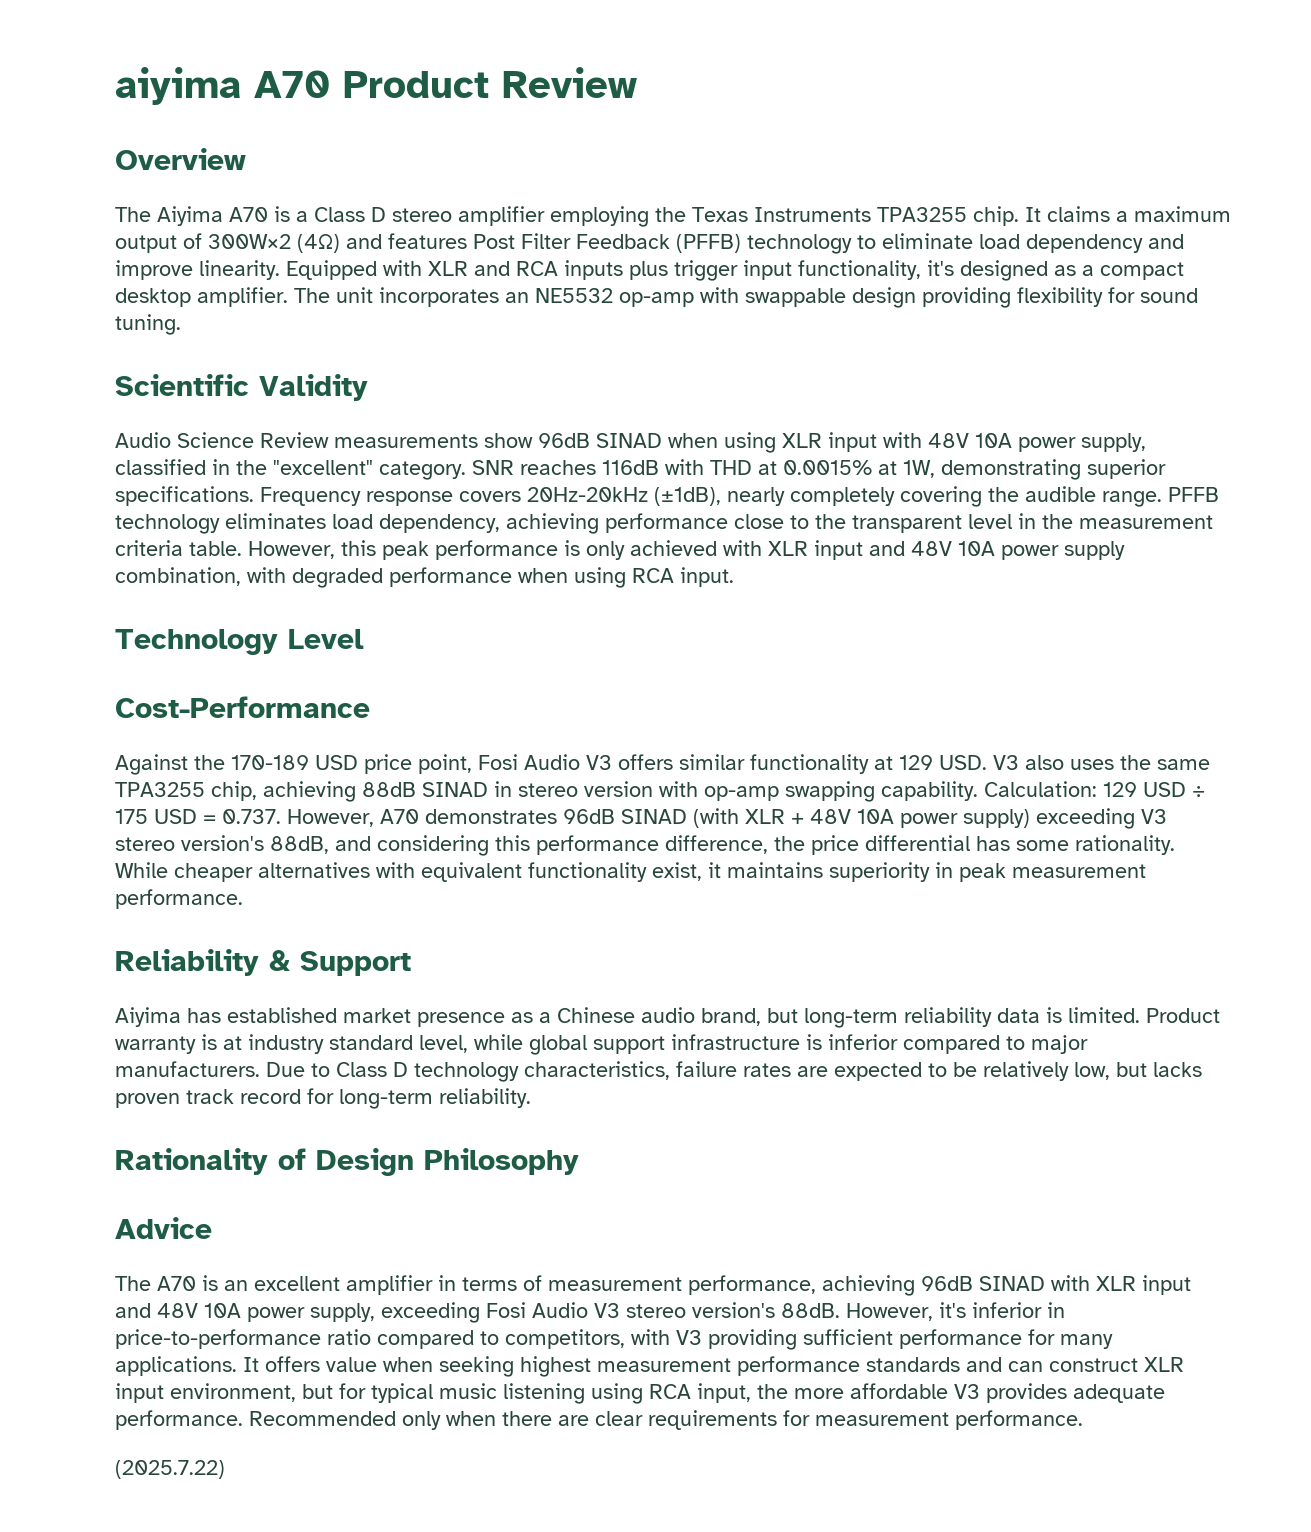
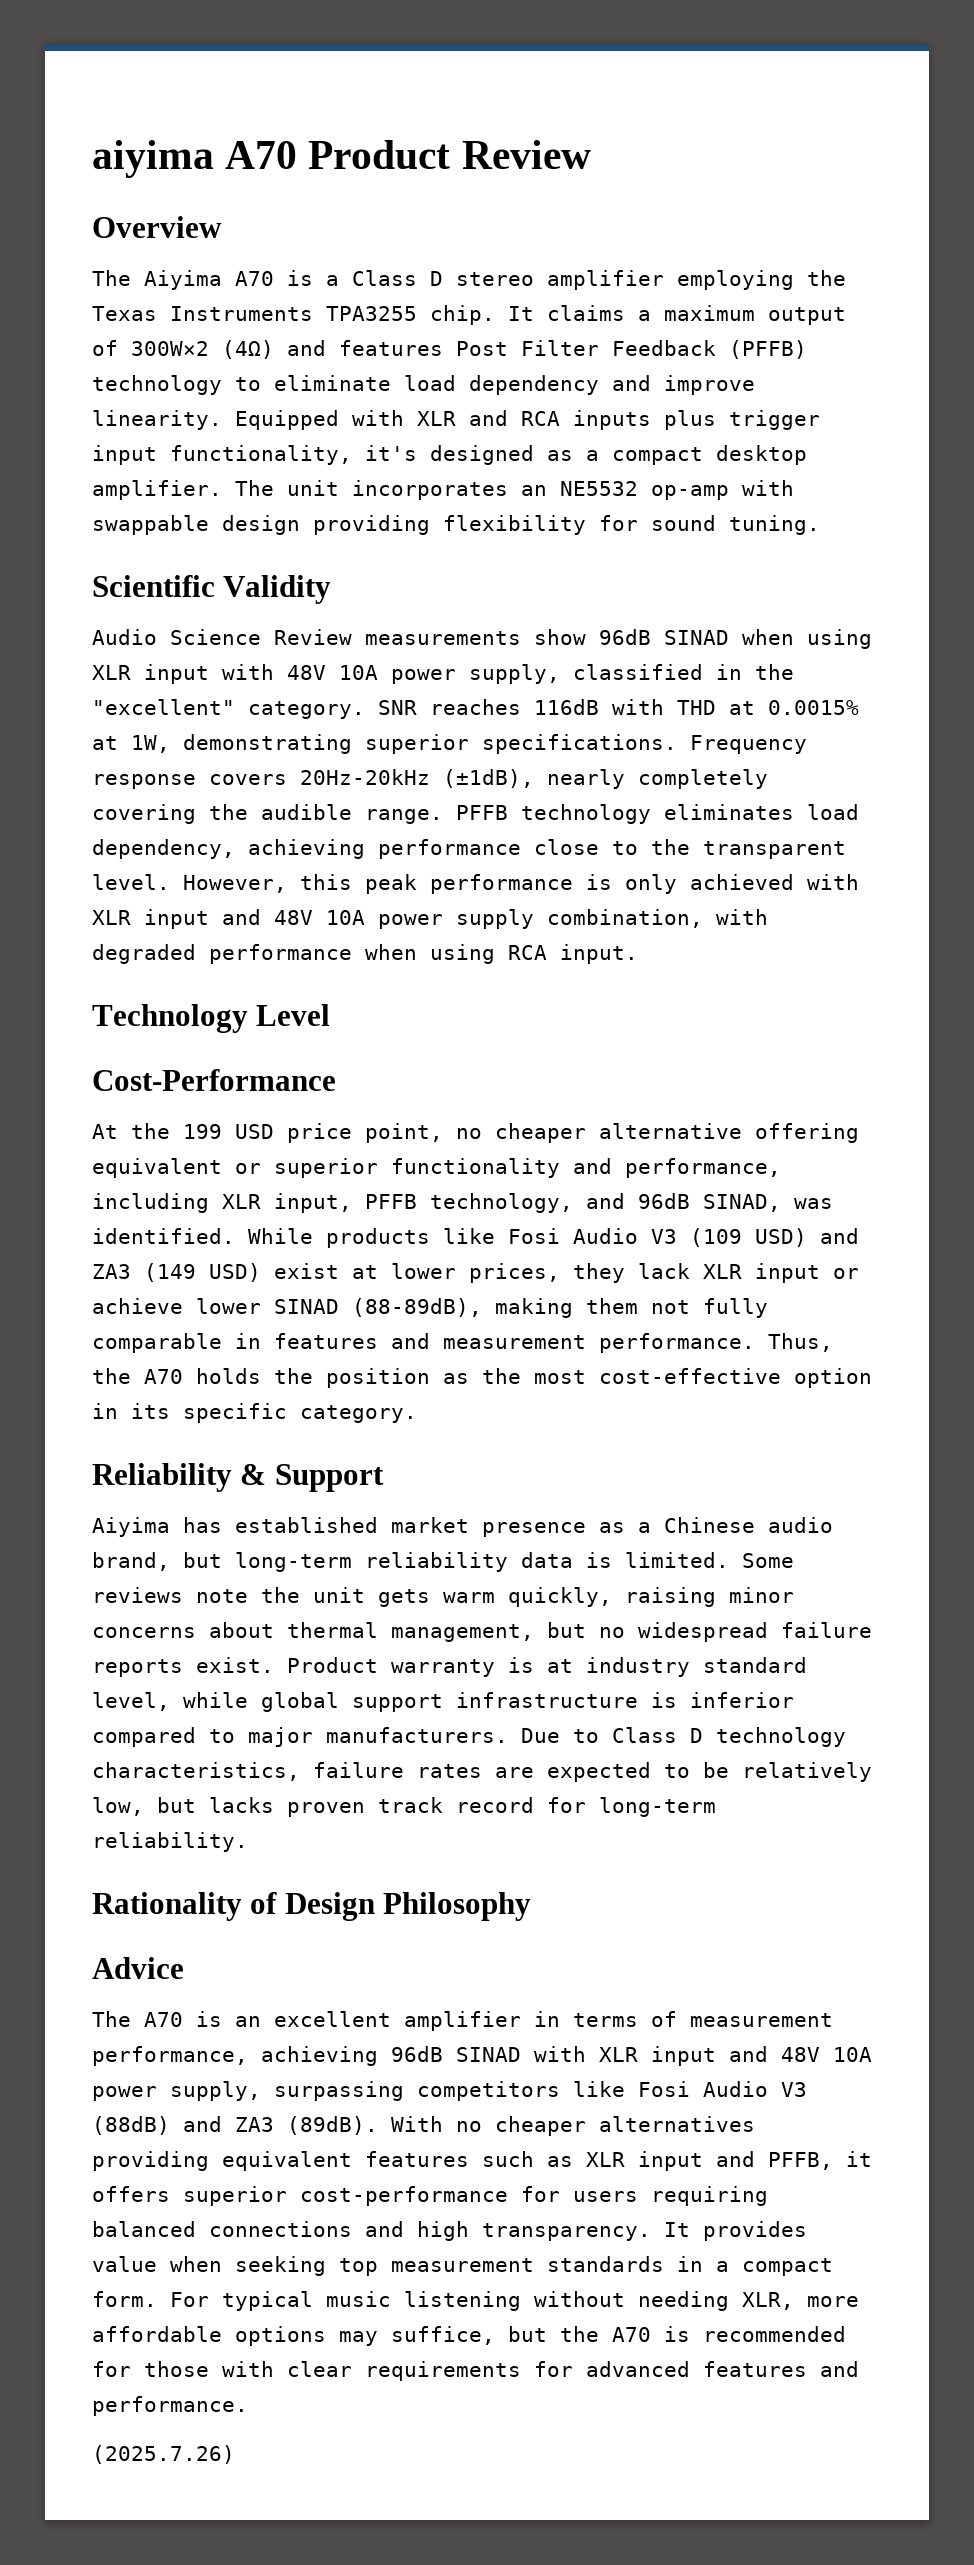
- PFFB technology eliminates load dependency, achieving performance close to the transparent level in the measurement criteria table.
+ PFFB technology eliminates load dependency, achieving performance close to the transparent level.
- Against the 170-189 USD price point, Fosi Audio V3 offers similar functionality at 129 USD. V3 also uses the same TPA3255 chip, achieving 88dB SINAD in stereo version with op-amp swapping capability. Calculation: 129 USD ÷ 175 USD = 0.737. However, A70 demonstrates 96dB SINAD (with XLR + 48V 10A power supply) exceeding V3 stereo version's 88dB, and considering this performance difference, the price differential has some rationality. While cheaper alternatives with equivalent functionality exist, it maintains superiority in peak measurement performance.
+ At the 199 USD price point, no cheaper alternative offering equivalent or superior functionality and performance, including XLR input, PFFB technology, and 96dB SINAD, was identified. While products like Fosi Audio V3 (109 USD) and ZA3 (149 USD) exist at lower prices, they lack XLR input or achieve lower SINAD (88-89dB), making them not fully comparable in features and measurement performance. Thus, the A70 holds the position as the most cost-effective option in its specific category.
+ Some reviews note the unit gets warm quickly, raising minor concerns about thermal management, but no widespread failure reports exist.
- The A70 is an excellent amplifier in terms of measurement performance, achieving 96dB SINAD with XLR input and 48V 10A power supply, exceeding Fosi Audio V3 stereo version's 88dB. However, it's inferior in price-to-performance ratio compared to competitors, with V3 providing sufficient performance for many applications. It offers value when seeking highest measurement performance standards and can construct XLR input environment, but for typical music listening using RCA input, the more affordable V3 provides adequate performance. Recommended only when there are clear requirements for measurement performance.
- (2025.7.22)
+ The A70 is an excellent amplifier in terms of measurement performance, achieving 96dB SINAD with XLR input and 48V 10A power supply, surpassing competitors like Fosi Audio V3 (88dB) and ZA3 (89dB). With no cheaper alternatives providing equivalent features such as XLR input and PFFB, it offers superior cost-performance for users requiring balanced connections and high transparency. It provides value when seeking top measurement standards in a compact form. For typical music listening without needing XLR, more affordable options may suffice, but the A70 is recommended for those with clear requirements for advanced features and performance.
+ (2025.7.26)

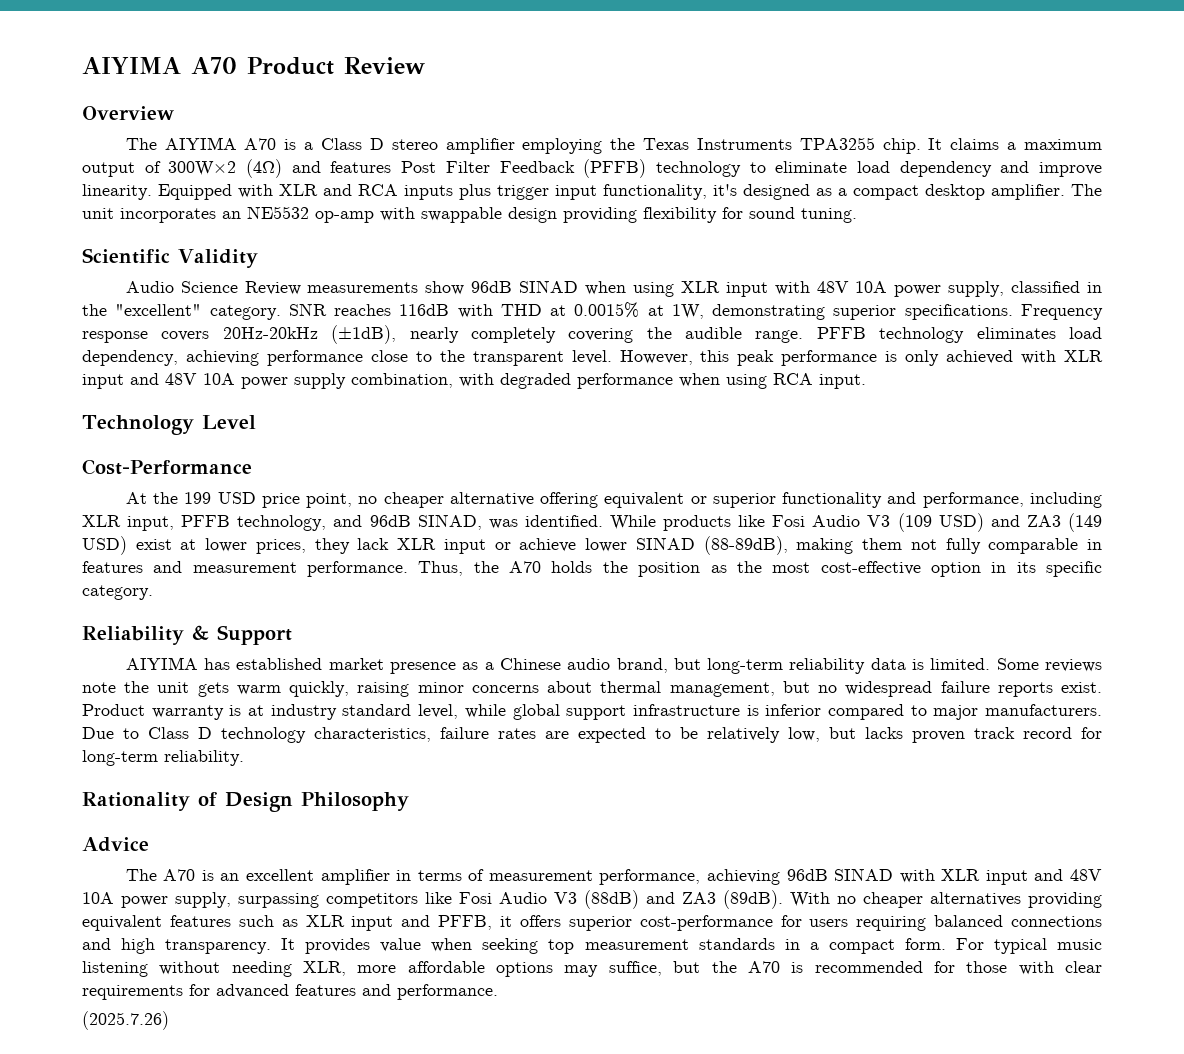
- aiyima A70 Product Review
+ AIYIMA A70 Product Review
- The Aiyima A70 is a Class D stereo amplifier employing the Texas Instruments TPA3255 chip.
+ The AIYIMA A70 is a Class D stereo amplifier employing the Texas Instruments TPA3255 chip.
- Aiyima has established market presence as a Chinese audio brand, but long-term reliability data is limited.
+ AIYIMA has established market presence as a Chinese audio brand, but long-term reliability data is limited.

